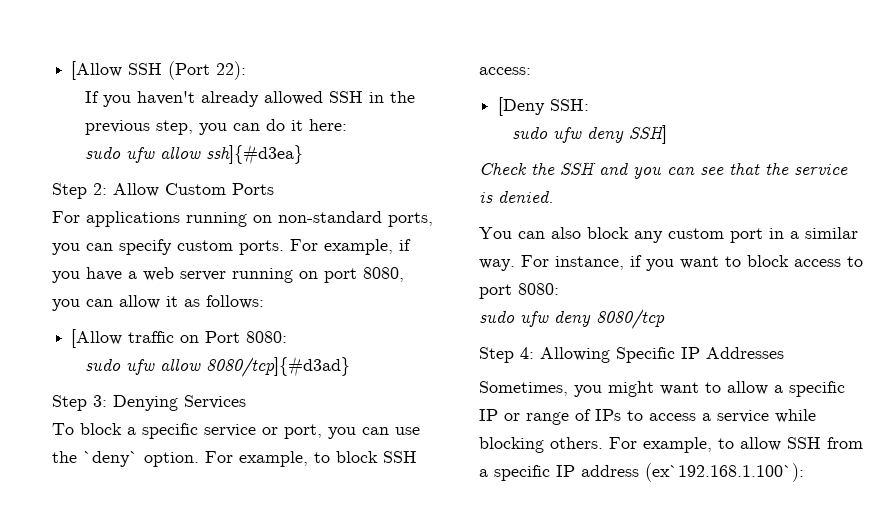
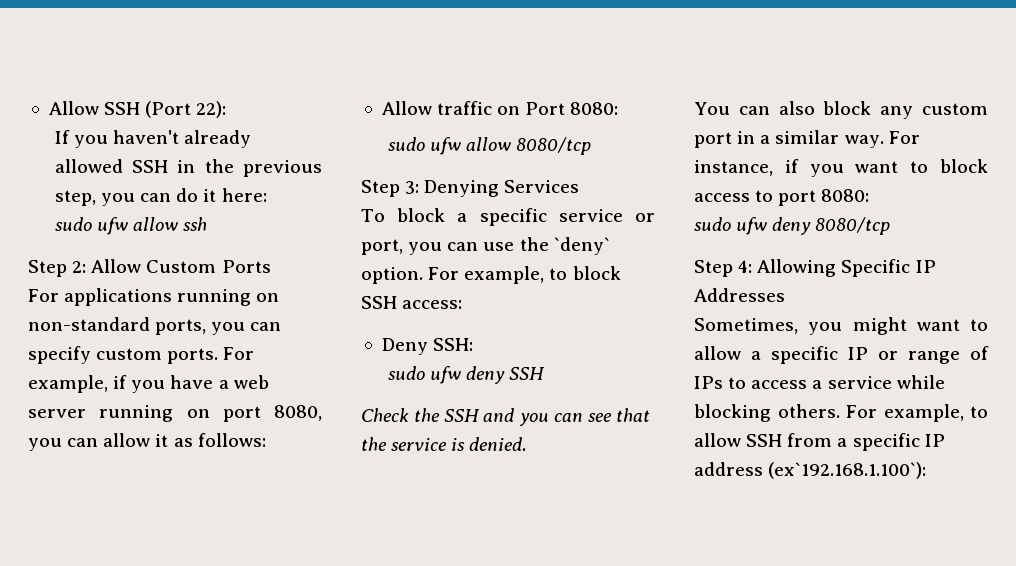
- [Allow SSH (Port 22):
+ Allow SSH (Port 22):
- sudo ufw allow ssh]{#d3ea}
+ sudo ufw allow ssh
- [Allow traffic on Port 8080:
+ Allow traffic on Port 8080:
- sudo ufw allow 8080/tcp]{#d3ad}
+ sudo ufw allow 8080/tcp
- [Deny SSH:
+ Deny SSH:
- sudo ufw deny SSH]
+ sudo ufw deny SSH

